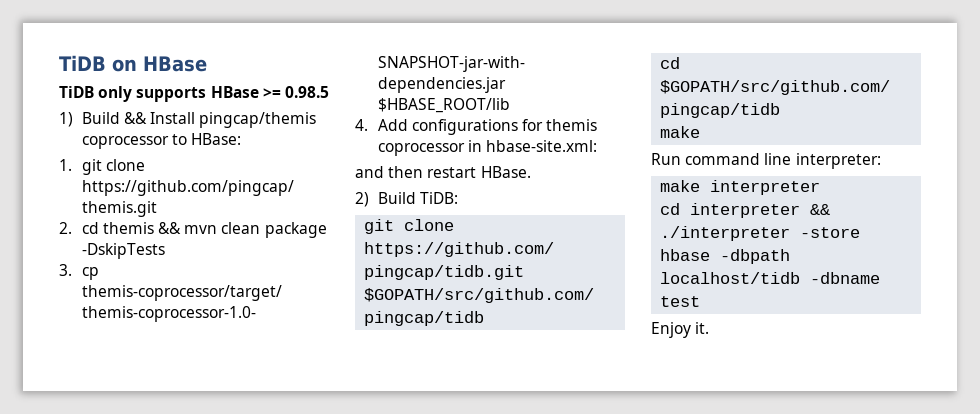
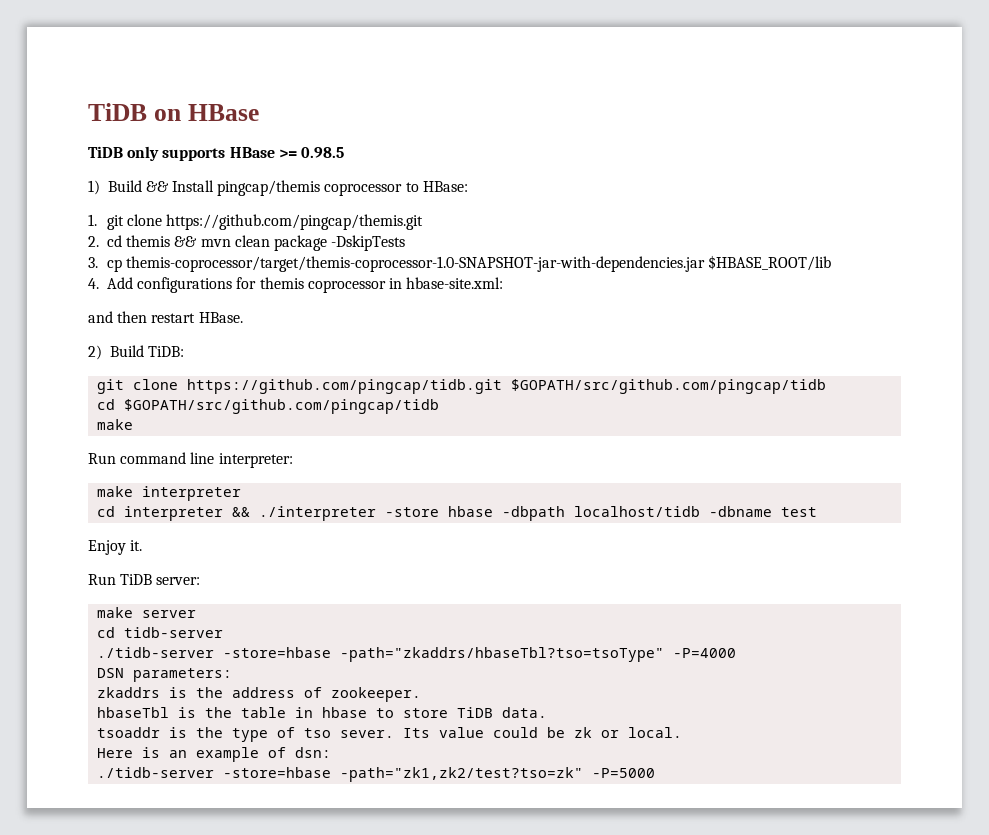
+ Run TiDB server:
+ make server
+ cd tidb-server
+ ./tidb-server -store=hbase -path="zkaddrs/hbaseTbl?tso=tsoType" -P=4000
+ DSN parameters:
+ zkaddrs is the address of zookeeper.
+ hbaseTbl is the table in hbase to store TiDB data.
+ tsoaddr is the type of tso sever. Its value could be zk or local.
+ Here is an example of dsn:
+ ./tidb-server -store=hbase -path="zk1,zk2/test?tso=zk" -P=5000

